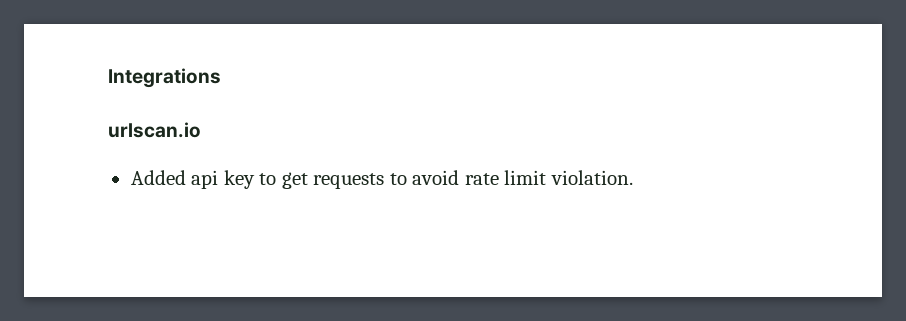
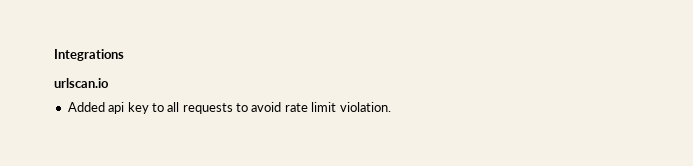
- Added api key to get requests to avoid rate limit violation.
+ Added api key to all requests to avoid rate limit violation.

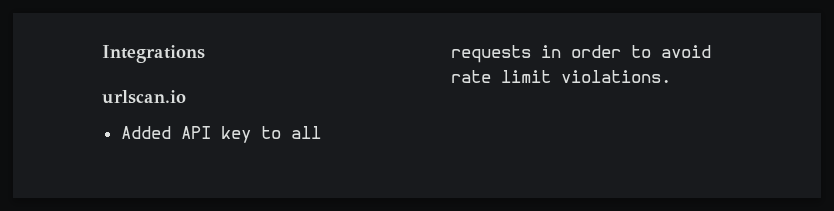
- Added api key to all requests to avoid rate limit violation.
+ Added API key to all requests in order to avoid rate limit violations.

